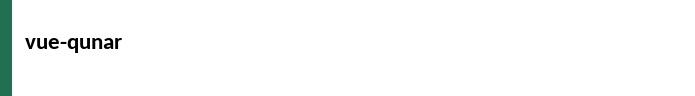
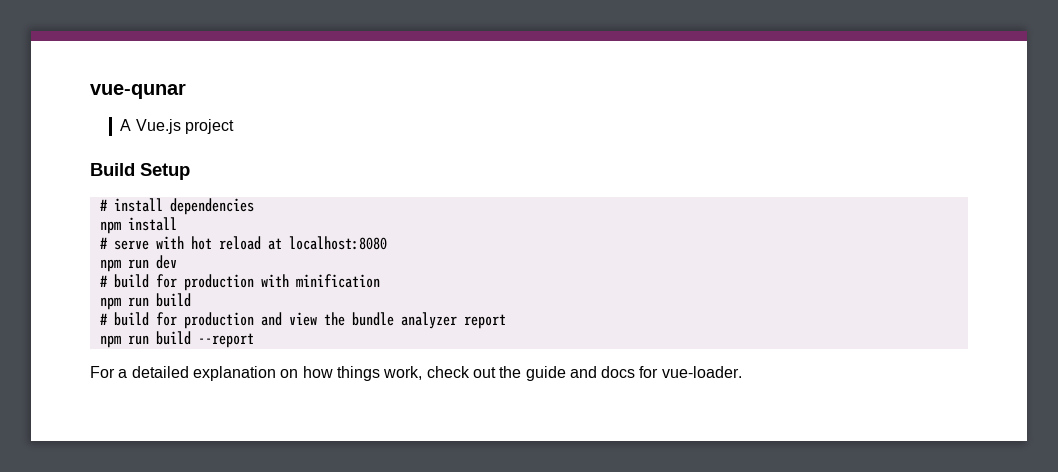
+ A Vue.js project
+ Build Setup
+ # install dependencies
+ npm install
+ # serve with hot reload at localhost:8080
+ npm run dev
+ # build for production with minification
+ npm run build
+ # build for production and view the bundle analyzer report
+ npm run build --report
+ For a detailed explanation on how things work, check out the guide and docs for vue-loader.

